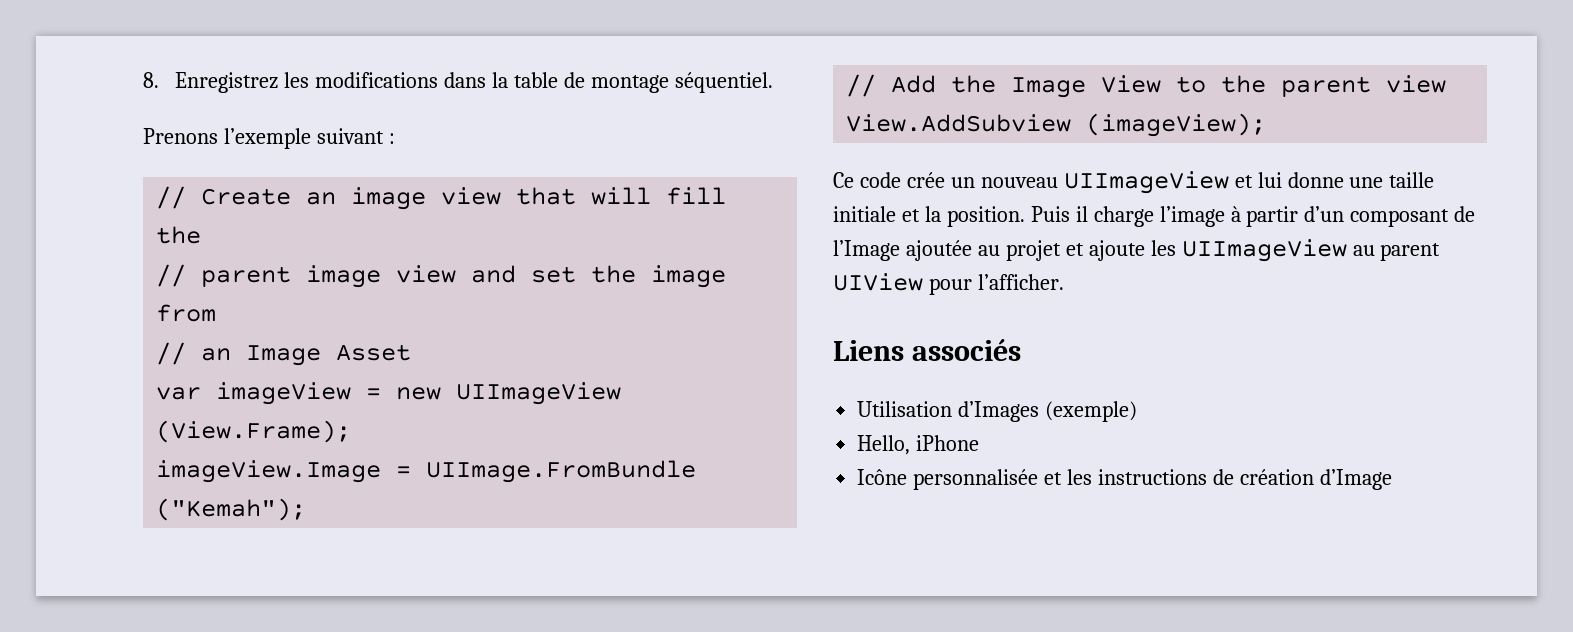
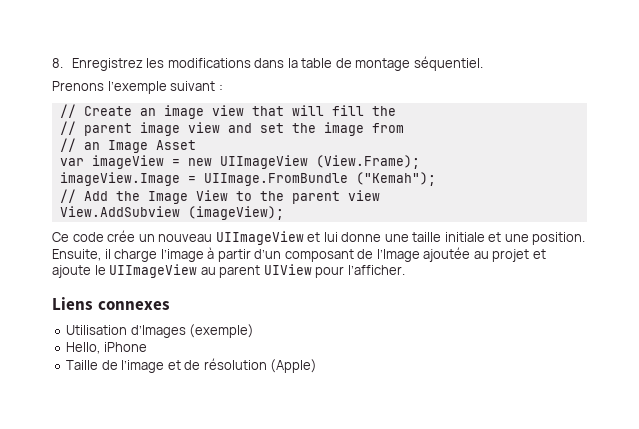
- Ce code crée un nouveau UIImageView et lui donne une taille initiale et la position. Puis il charge l’image à partir d’un composant de l’Image ajoutée au projet et ajoute les UIImageView au parent UIView pour l’afficher.
+ Ce code crée un nouveau UIImageView et lui donne une taille initiale et une position. Ensuite, il charge l’image à partir d’un composant de l’Image ajoutée au projet et ajoute le UIImageView au parent UIView pour l’afficher.
- Liens associés
+ Liens connexes
- Icône personnalisée et les instructions de création d’Image
+ Taille de l’image et de résolution (Apple)

